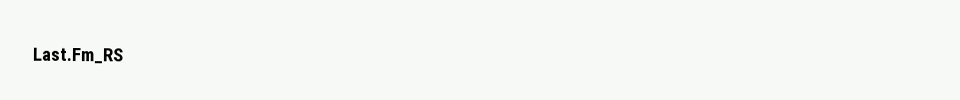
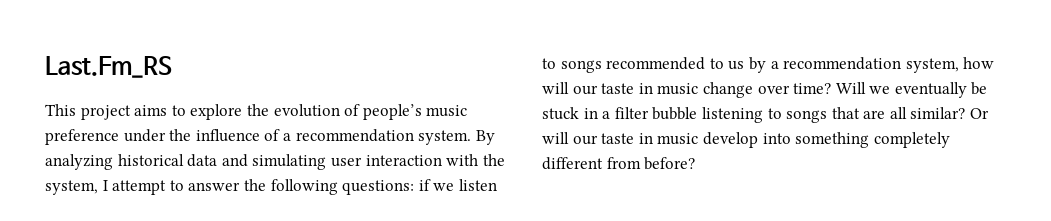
+ This project aims to explore the evolution of people’s music preference under the influence of a recommendation system. By analyzing historical data and simulating user interaction with the system, I attempt to answer the following questions: if we listen to songs recommended to us by a recommendation system, how will our taste in music change over time? Will we eventually be stuck in a filter bubble listening to songs that are all similar? Or will our taste in music develop into something completely different from before?

